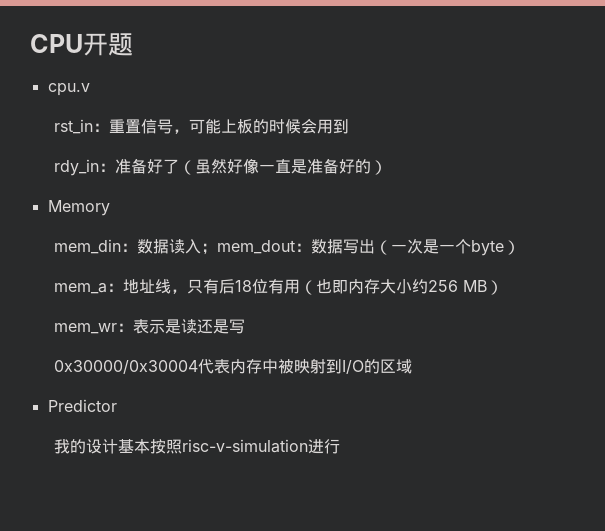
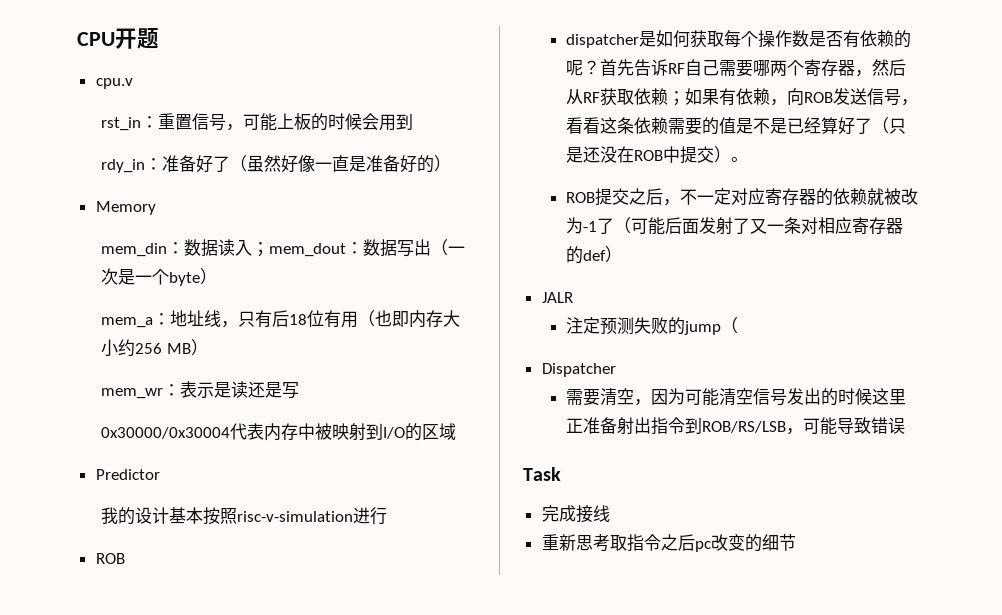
  我的设计基本按照risc-v-simulation进行
+ ROB
+ dispatcher是如何获取每个操作数是否有依赖的呢？首先告诉RF自己需要哪两个寄存器，然后从RF获取依赖；如果有依赖，向ROB发送信号，看看这条依赖需要的值是不是已经算好了（只是还没在ROB中提交）。
+ ROB提交之后，不一定对应寄存器的依赖就被改为-1了（可能后面发射了又一条对相应寄存器的def）
+ JALR
+ 注定预测失败的jump（
+ Dispatcher
+ 需要清空，因为可能清空信号发出的时候这里正准备射出指令到ROB/RS/LSB，可能导致错误
+ Task
+ 完成接线
+ 重新思考取指令之后pc改变的细节

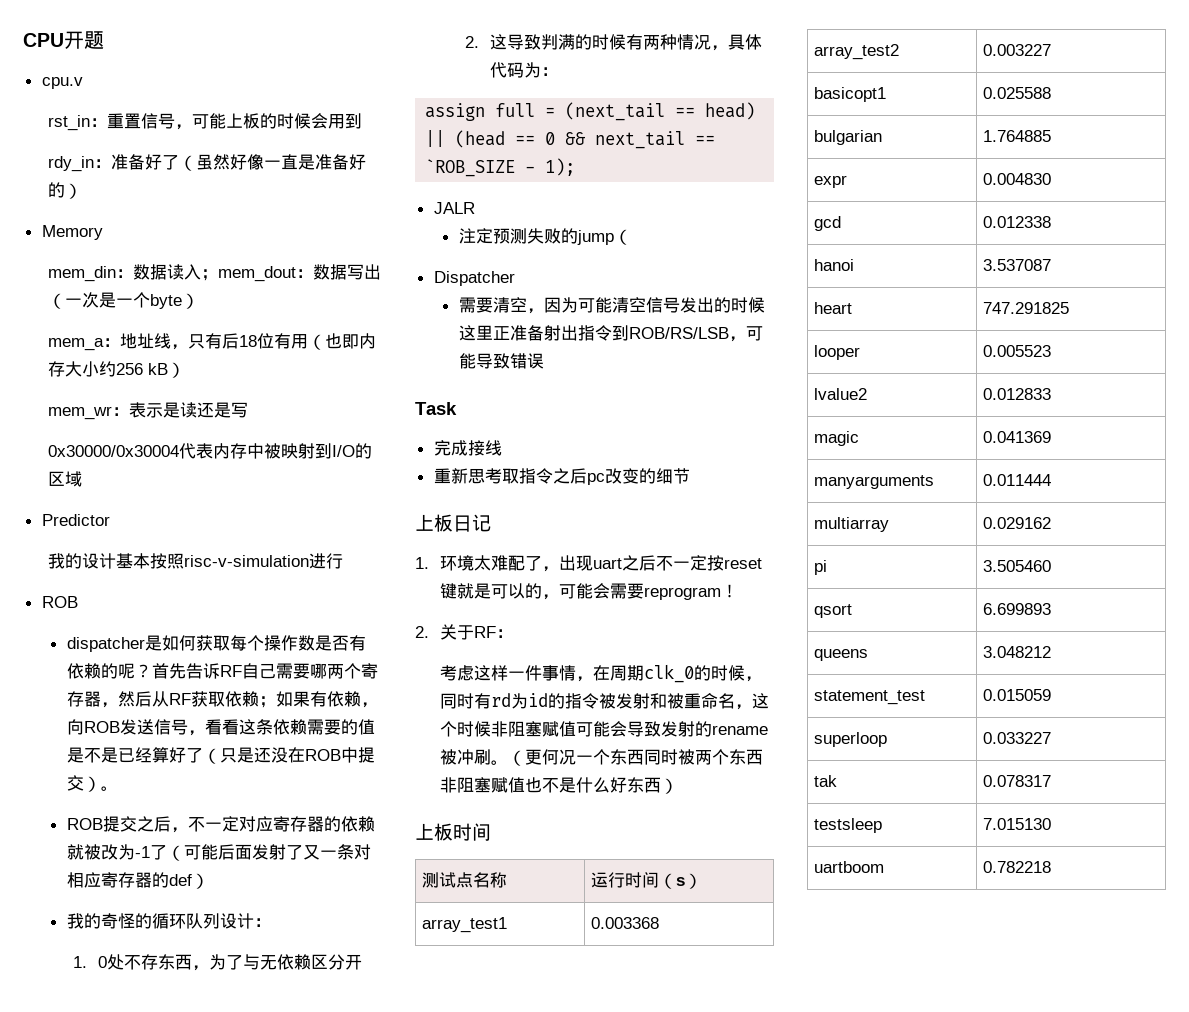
- mem_a：地址线，只有后18位有用（也即内存大小约256 MB）
+ mem_a：地址线，只有后18位有用（也即内存大小约256 kB）
+ 我的奇怪的循环队列设计：
+ 1. 0处不存东西，为了与无依赖区分开
+ 2.这导致判满的时候有两种情况，具体代码为：
+ assign full = (next_tail == head) || (head == 0 && next_tail == `ROB_SIZE - 1);
+ 上板日记
+ 1.环境太难配了，出现uart之后不一定按reset键就是可以的，可能会需要reprogram！
+ 2.关于RF：
+ 考虑这样一件事情，在周期clk_0的时候，同时有rd为id的指令被发射和被重命名，这个时候非阻塞赋值可能会导致发射的rename被冲刷。（更何况一个东西同时被两个东西非阻塞赋值也不是什么好东西）
+ 上板时间
+ 测试点名称 | 运行时间（s）
+ array_test1 | 0.003368
+ array_test2 | 0.003227
+ basicopt1 | 0.025588
+ bulgarian | 1.764885
+ expr | 0.004830
+ gcd | 0.012338
+ hanoi | 3.537087
+ heart | 747.291825
+ looper | 0.005523
+ lvalue2 | 0.012833
+ magic | 0.041369
+ manyarguments | 0.011444
+ multiarray | 0.029162
+ pi | 3.505460
+ qsort | 6.699893
+ queens | 3.048212
+ statement_test | 0.015059
+ superloop | 0.033227
+ tak | 0.078317
+ testsleep | 7.015130
+ uartboom | 0.782218

